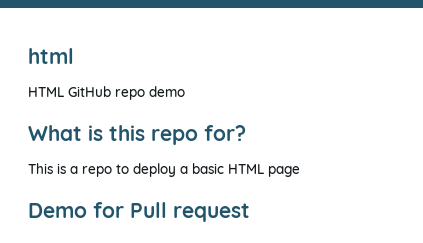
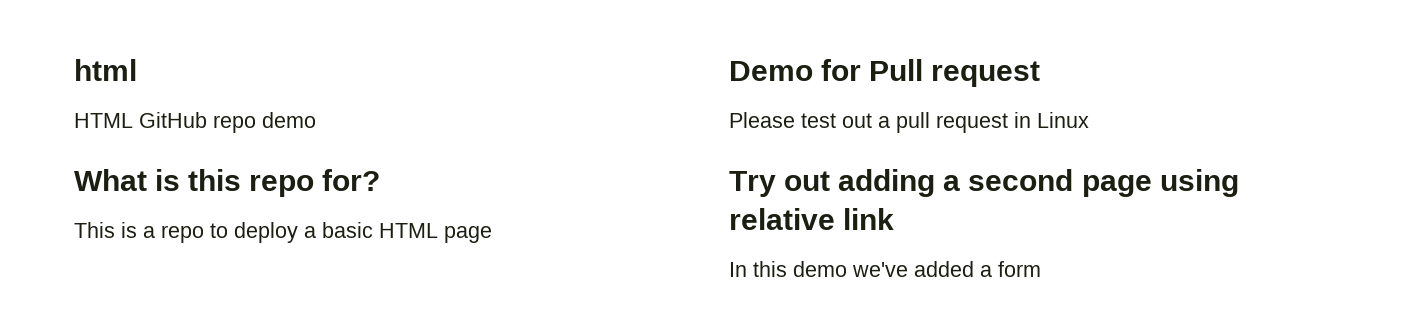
+ Please test out a pull request in Linux
+ Try out adding a second page using relative link
+ In this demo we've added a form

